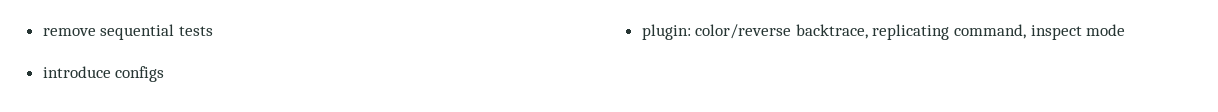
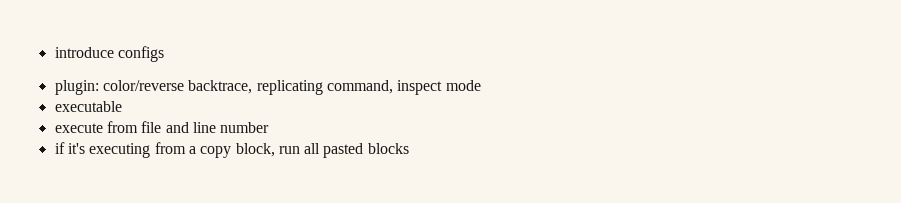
- remove sequential tests
+ executable
+ execute from file and line number
+ if it's executing from a copy block, run all pasted blocks

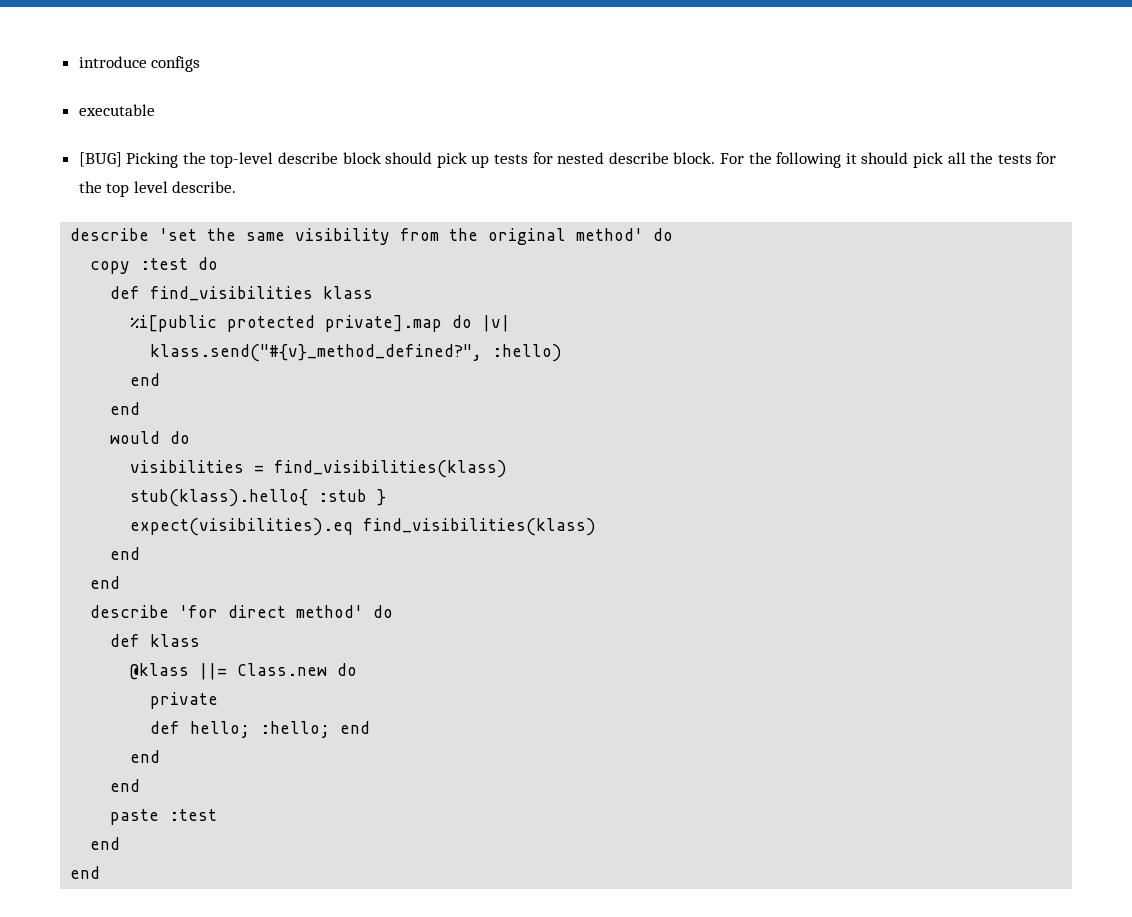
- plugin: color/reverse backtrace, replicating command, inspect mode
  executable
- execute from file and line number
- if it's executing from a copy block, run all pasted blocks
+ [BUG] Picking the top-level describe block should pick up tests for nested describe block. For the following it should pick all the tests for the top level describe.
+ describe 'set the same visibility from the original method' do
+ copy :test do
+ def find_visibilities klass
+ %i[public protected private].map do |v|
+ klass.send("#{v}_method_defined?", :hello)
+ end
+ end
+ would do
+ visibilities = find_visibilities(klass)
+ stub(klass).hello{ :stub }
+ expect(visibilities).eq find_visibilities(klass)
+ end
+ end
+ describe 'for direct method' do
+ def klass
+ @klass ||= Class.new do
+ private
+ def hello; :hello; end
+ end
+ end
+ paste :test
+ end
+ end

